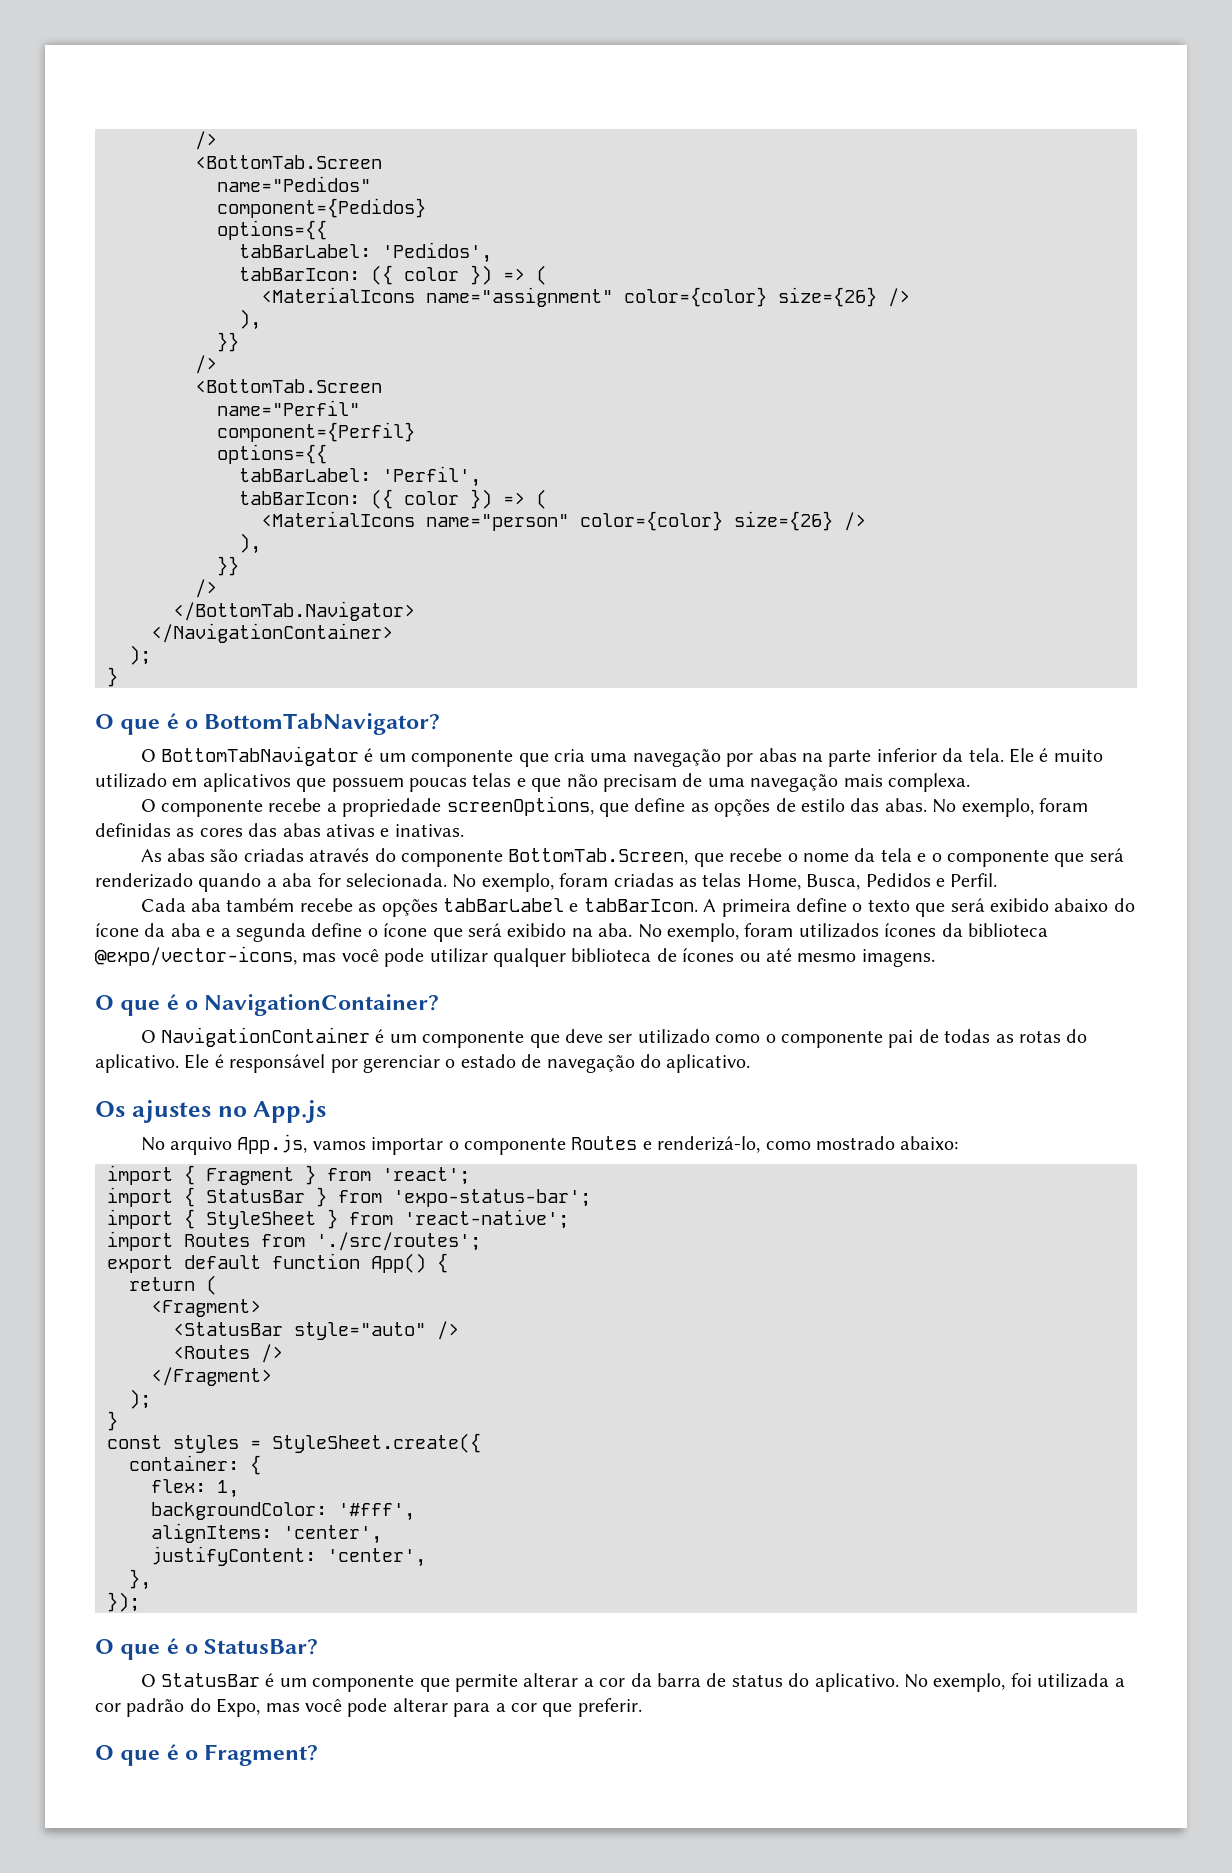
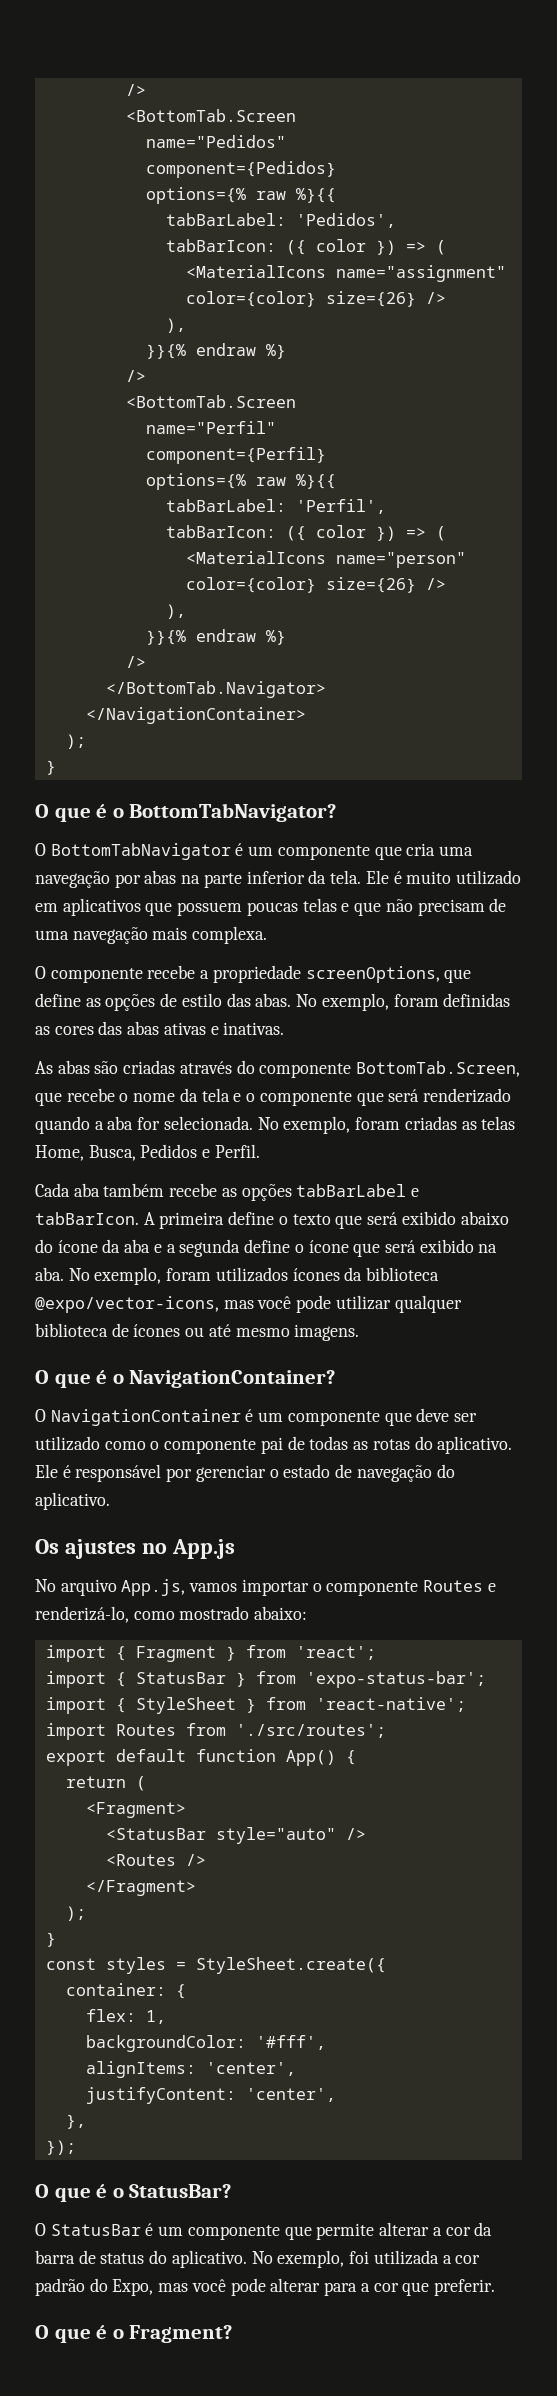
  component={Pedidos}
- options={{
+ options={% raw %}{{
  <MaterialIcons name="assignment" color={color} size={26} />
  ),
- }}
+ }}{% endraw %}
  component={Perfil}
- options={{
+ options={% raw %}{{
  <MaterialIcons name="person" color={color} size={26} />
  ),
- }}
+ }}{% endraw %}

